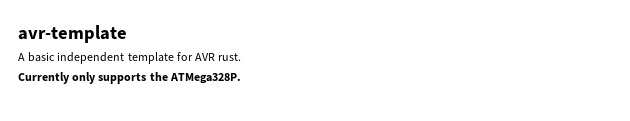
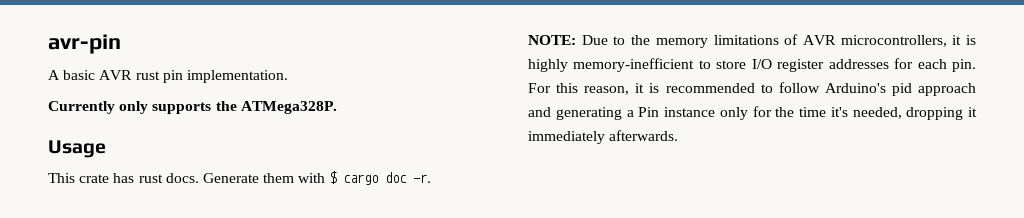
- avr-template
+ avr-pin
- A basic independent template for AVR rust.
+ A basic AVR rust pin implementation.
+ Usage
+ This crate has rust docs. Generate them with $ cargo doc -r.
+ NOTE: Due to the memory limitations of AVR microcontrollers, it is highly memory-inefficient to store I/O register addresses for each pin. For this reason, it is recommended to follow Arduino's pid approach and generating a Pin instance only for the time it's needed, dropping it immediately afterwards.

